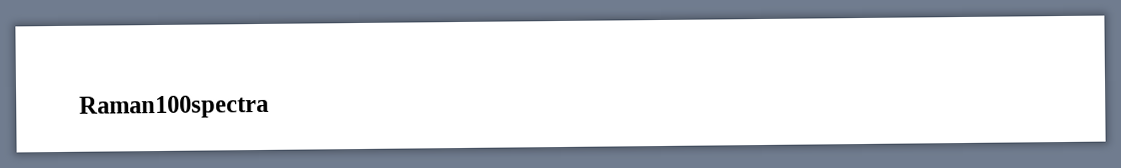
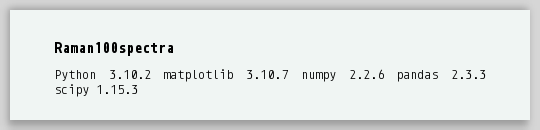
+ Python 3.10.2 matplotlib 3.10.7 numpy 2.2.6 pandas 2.3.3 scipy 1.15.3

